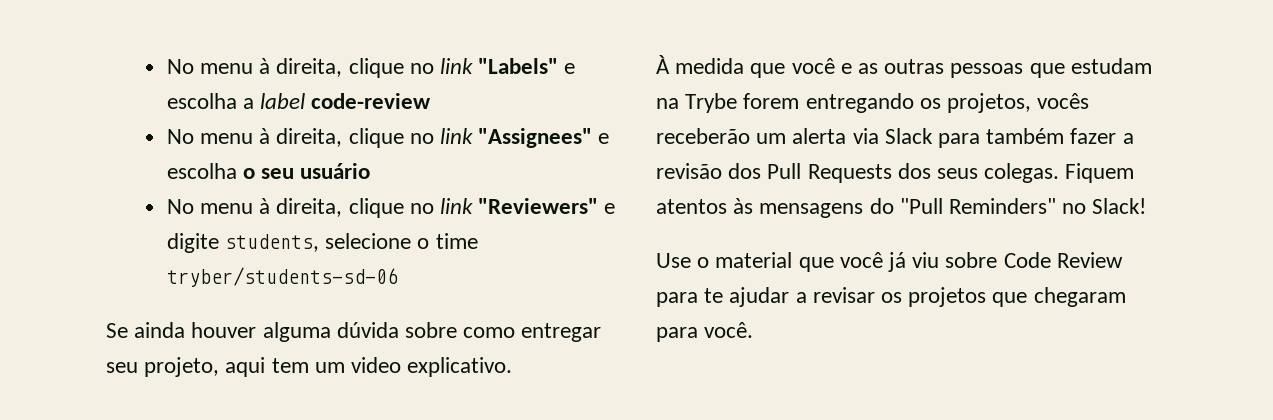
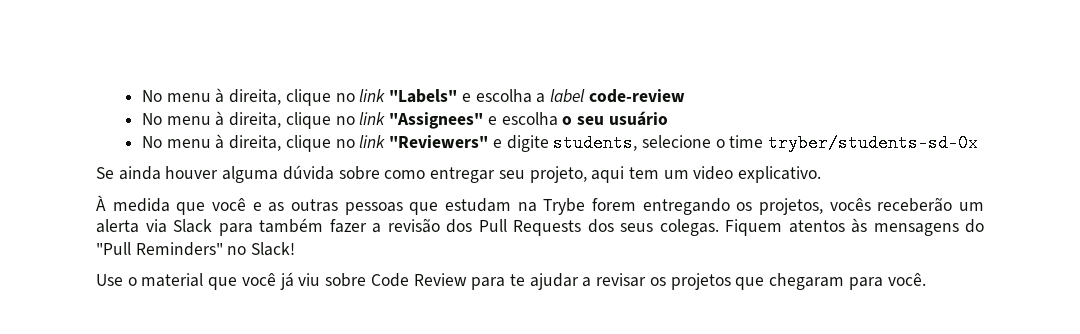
- No menu à direita, clique no link "Reviewers" e digite students, selecione o time tryber/students-sd-06
+ No menu à direita, clique no link "Reviewers" e digite students, selecione o time tryber/students-sd-0x

